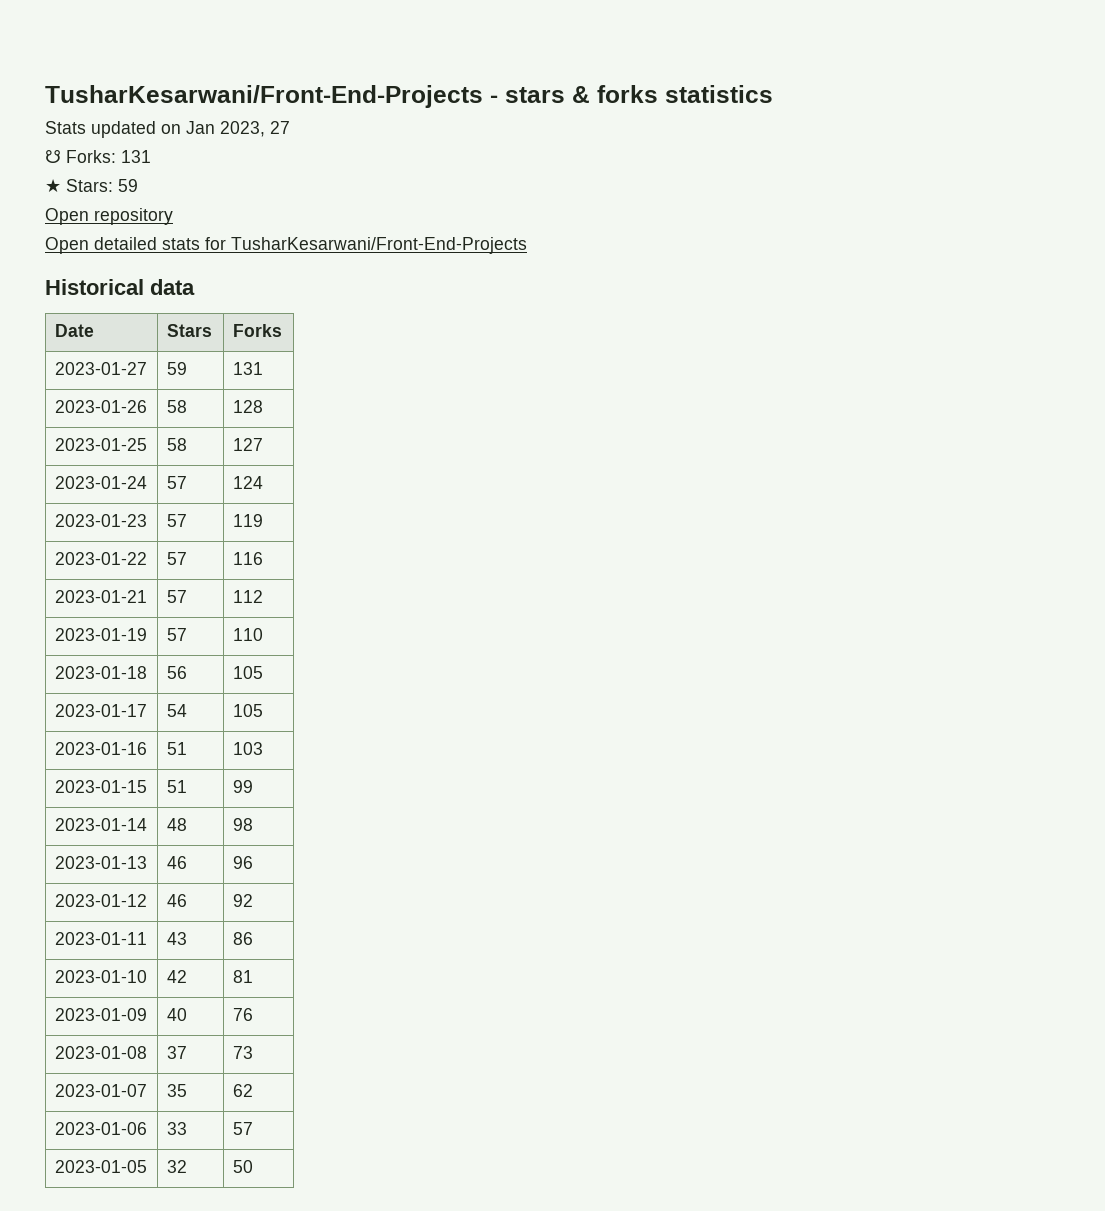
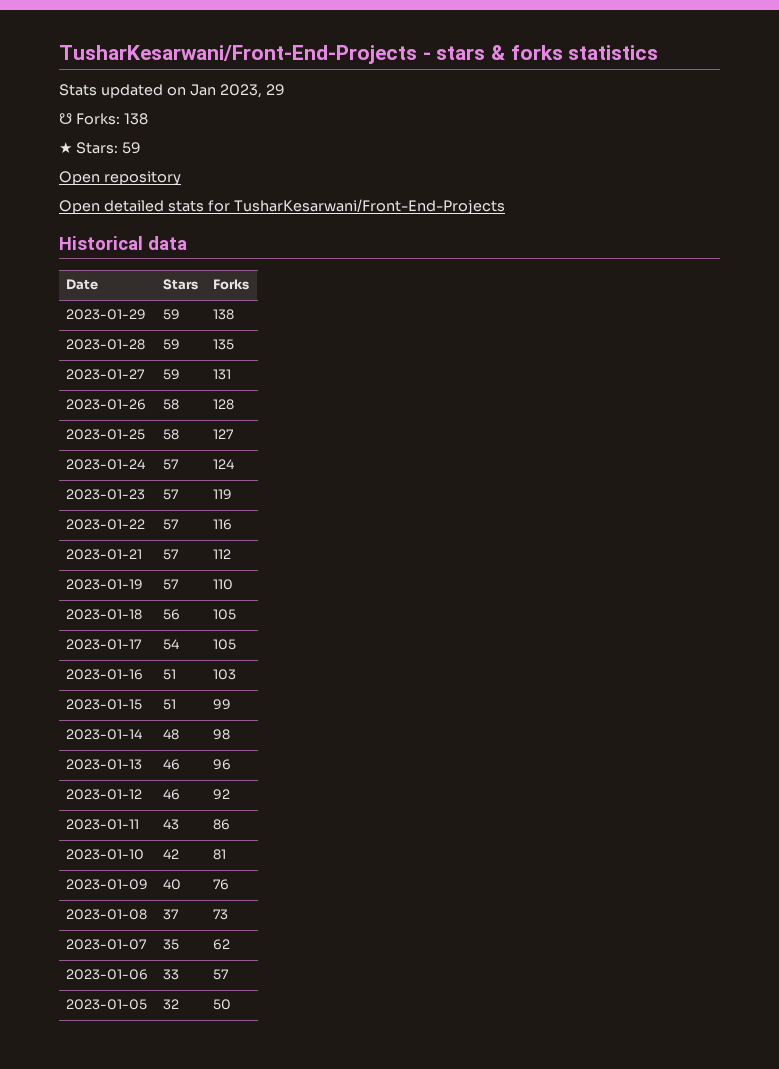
- Stats updated on Jan 2023, 27
+ Stats updated on Jan 2023, 29
- ☋ Forks: 131
+ ☋ Forks: 138
+ 2023-01-29 | 59 | 138
+ 2023-01-28 | 59 | 135

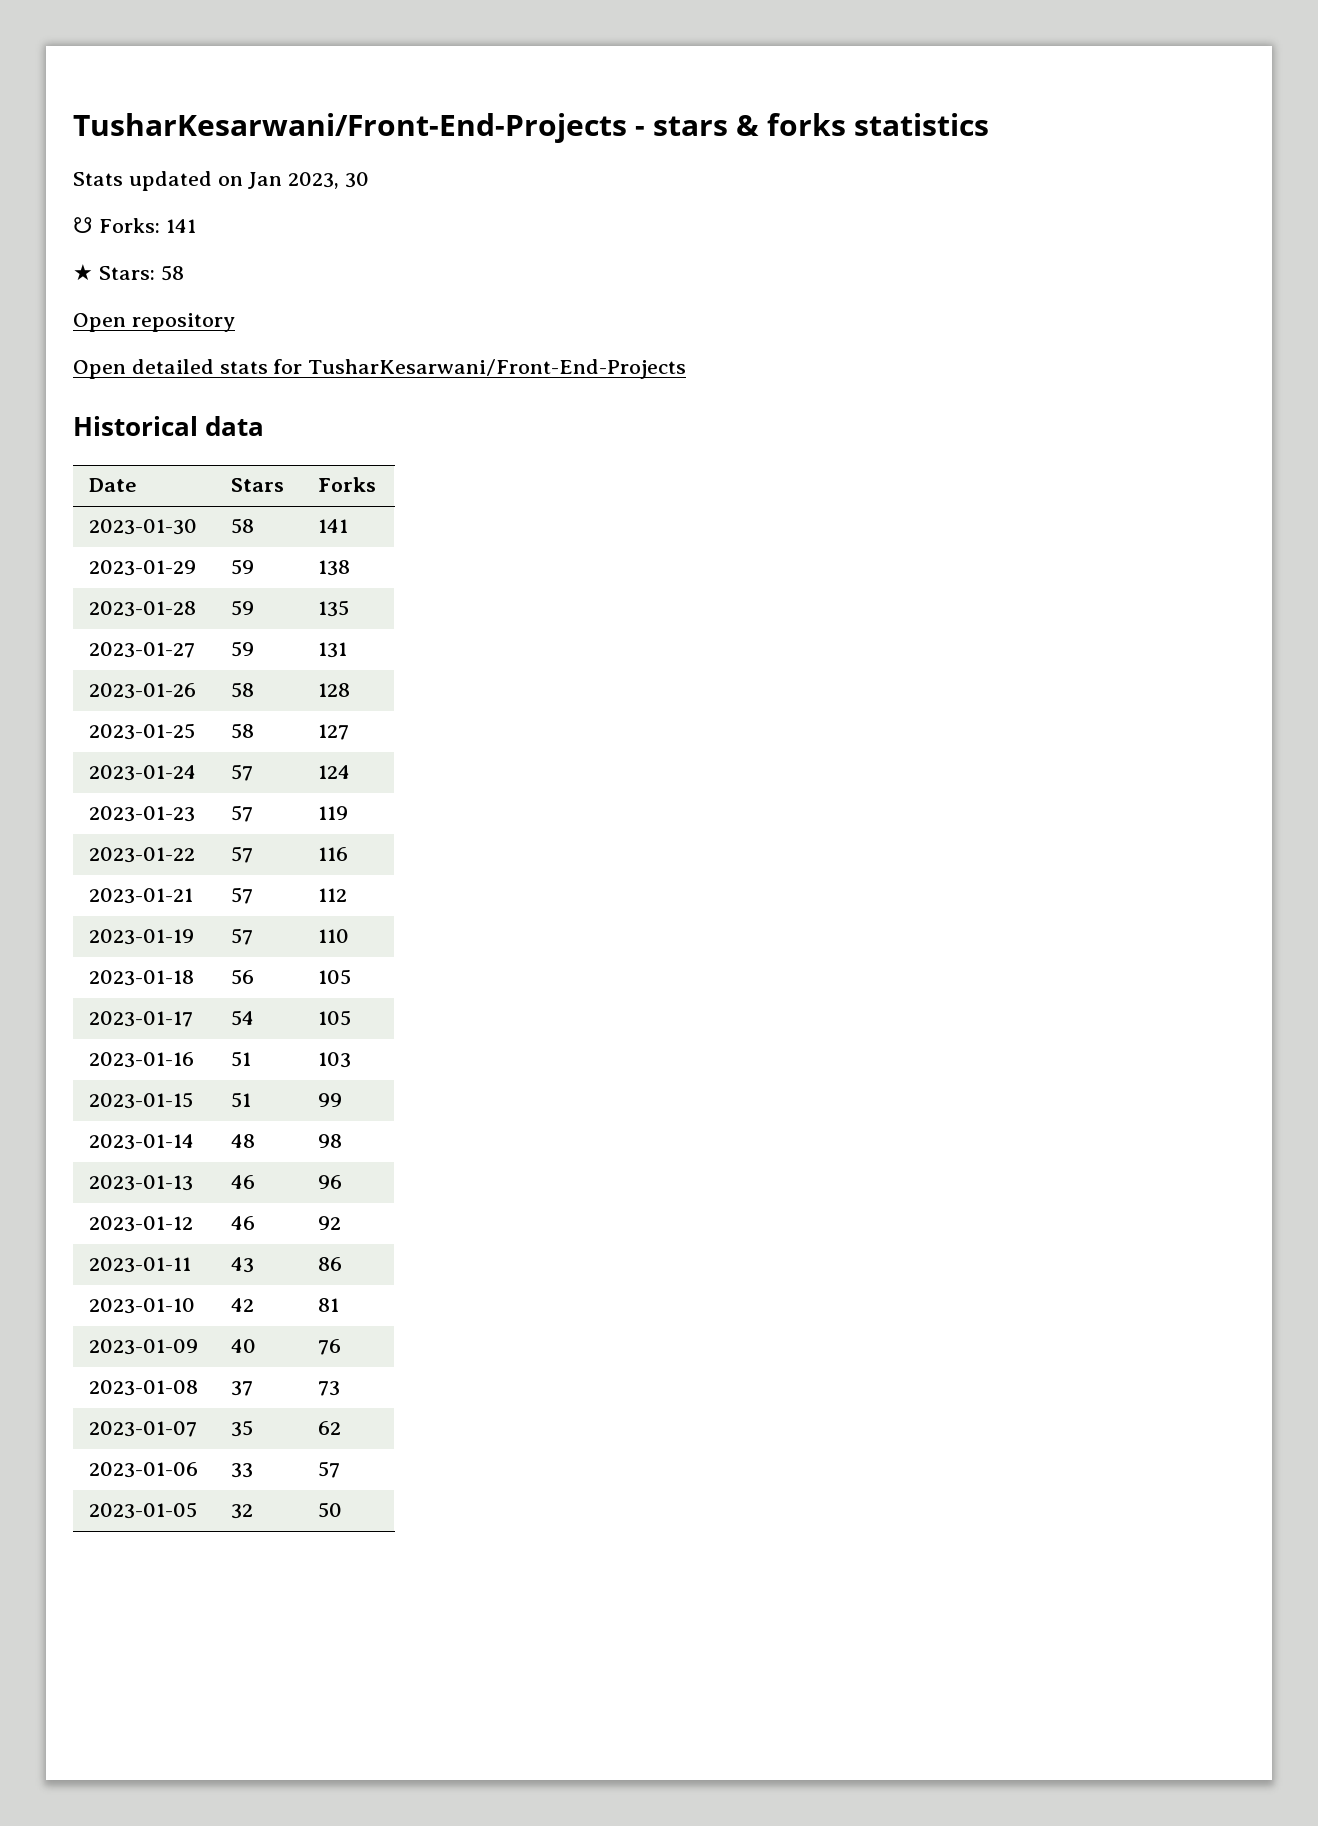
- Stats updated on Jan 2023, 29
+ Stats updated on Jan 2023, 30
- ☋ Forks: 138
+ ☋ Forks: 141
- ★ Stars: 59
+ ★ Stars: 58
+ 2023-01-30 | 58 | 141

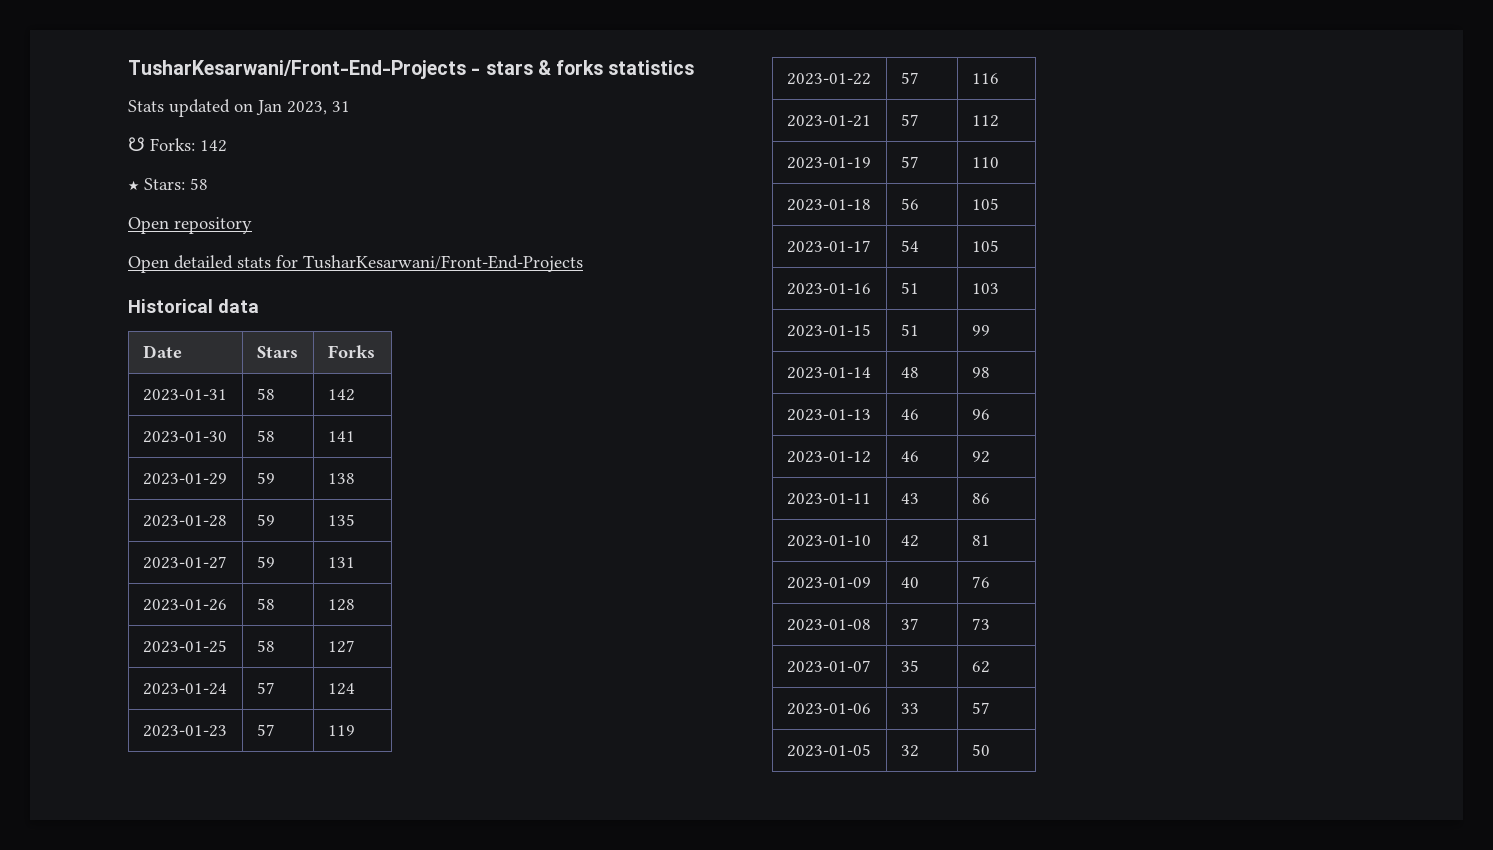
- Stats updated on Jan 2023, 30
+ Stats updated on Jan 2023, 31
- ☋ Forks: 141
+ ☋ Forks: 142
+ 2023-01-31 | 58 | 142

